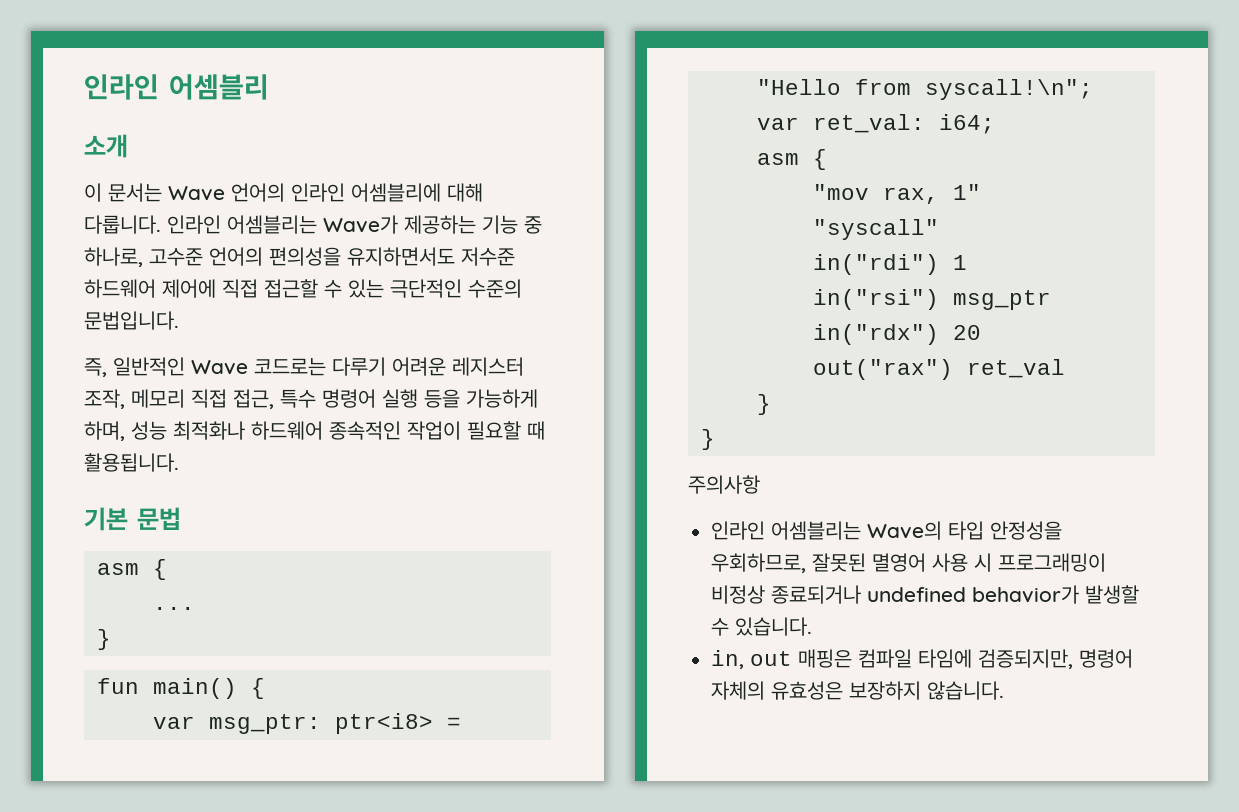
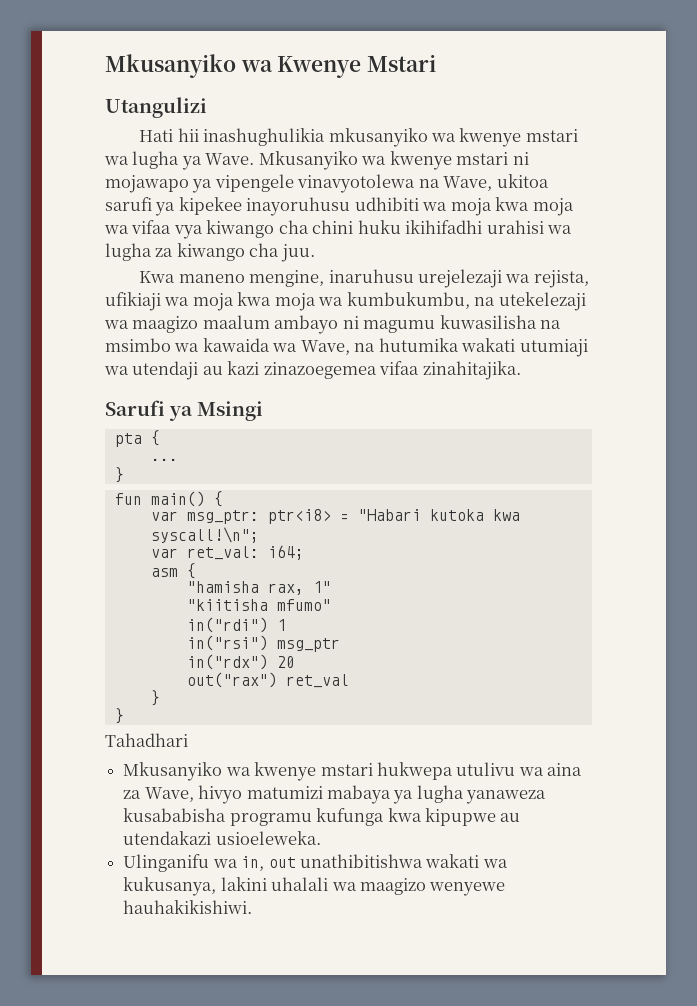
- 인라인 어셈블리
- 소개
- 이 문서는 Wave 언어의 인라인 어셈블리에 대해 다룹니다. 인라인 어셈블리는 Wave가 제공하는 기능 중 하나로, 고수준 언어의 편의성을 유지하면서도 저수준 하드웨어 제어에 직접 접근할 수 있는 극단적인 수준의 문법입니다.
- 즉, 일반적인 Wave 코드로는 다루기 어려운 레지스터 조작, 메모리 직접 접근, 특수 명령어 실행 등을 가능하게 하며, 성능 최적화나 하드웨어 종속적인 작업이 필요할 때 활용됩니다.
- 기본 문법
- asm {
+ Mkusanyiko wa Kwenye Mstari
+ Utangulizi
+ Hati hii inashughulikia mkusanyiko wa kwenye mstari wa lugha ya Wave. Mkusanyiko wa kwenye mstari ni mojawapo ya vipengele vinavyotolewa na Wave, ukitoa sarufi ya kipekee inayoruhusu udhibiti wa moja kwa moja wa vifaa vya kiwango cha chini huku ikihifadhi urahisi wa lugha za kiwango cha juu.
+ Kwa maneno mengine, inaruhusu urejelezaji wa rejista, ufikiaji wa moja kwa moja wa kumbukumbu, na utekelezaji wa maagizo maalum ambayo ni magumu kuwasilisha na msimbo wa kawaida wa Wave, na hutumika wakati utumiaji wa utendaji au kazi zinazoegemea vifaa zinahitajika.
+ Sarufi ya Msingi
+ pta {
- var msg_ptr: ptr<i8> = "Hello from syscall!\n";
+ var msg_ptr: ptr<i8> = "Habari kutoka kwa syscall!\n";
- "mov rax, 1"
+ "hamisha rax, 1"
- "syscall"
+ "kiitisha mfumo"
- 주의사항
- 인라인 어셈블리는 Wave의 타입 안정성을 우회하므로, 잘못된 멸영어 사용 시 프로그래밍이 비정상 종료되거나 undefined behavior가 발생할 수 있습니다.
- in, out 매핑은 컴파일 타임에 검증되지만, 명령어 자체의 유효성은 보장하지 않습니다.
+ Tahadhari
+ Mkusanyiko wa kwenye mstari hukwepa utulivu wa aina za Wave, hivyo matumizi mabaya ya lugha yanaweza kusababisha programu kufunga kwa kipupwe au utendakazi usioeleweka.
+ Ulinganifu wa in, out unathibitishwa wakati wa kukusanya, lakini uhalali wa maagizo wenyewe hauhakikishiwi.

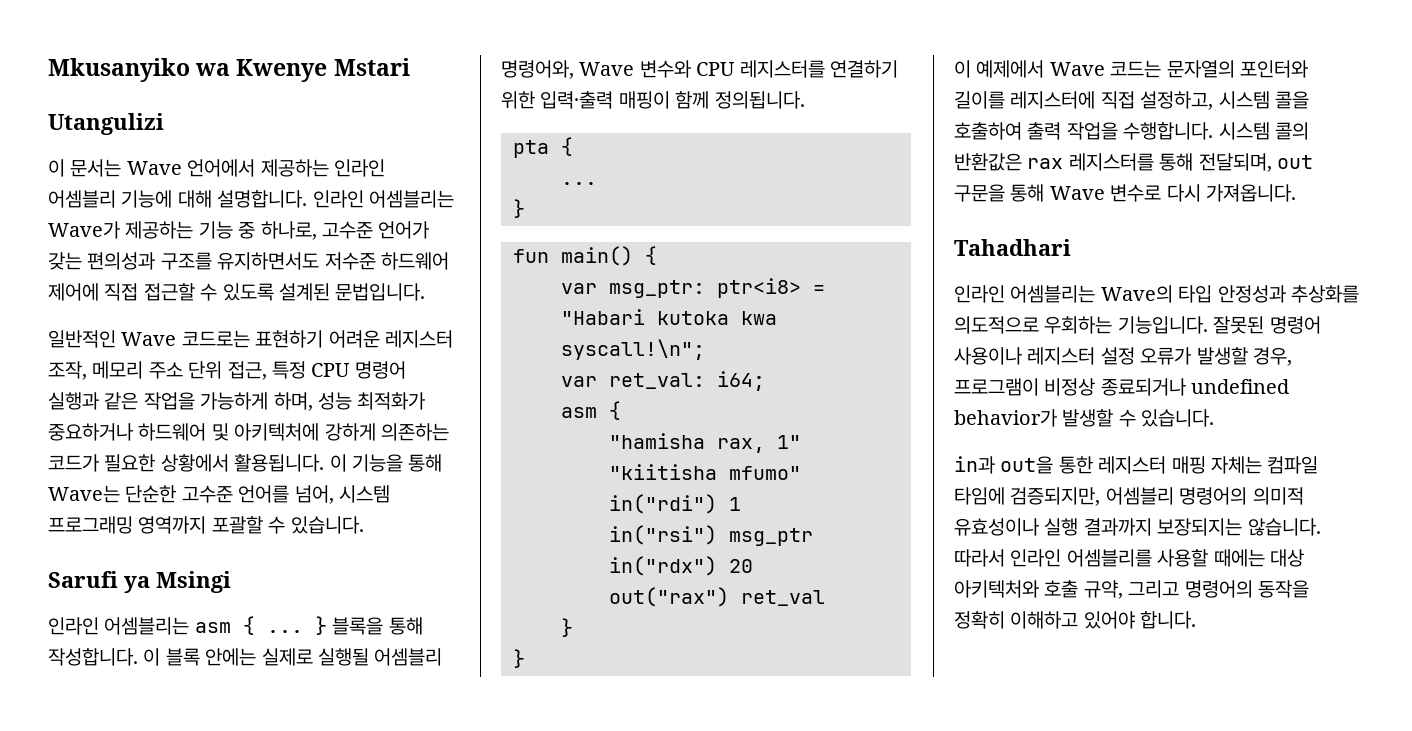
- Hati hii inashughulikia mkusanyiko wa kwenye mstari wa lugha ya Wave. Mkusanyiko wa kwenye mstari ni mojawapo ya vipengele vinavyotolewa na Wave, ukitoa sarufi ya kipekee inayoruhusu udhibiti wa moja kwa moja wa vifaa vya kiwango cha chini huku ikihifadhi urahisi wa lugha za kiwango cha juu.
- Kwa maneno mengine, inaruhusu urejelezaji wa rejista, ufikiaji wa moja kwa moja wa kumbukumbu, na utekelezaji wa maagizo maalum ambayo ni magumu kuwasilisha na msimbo wa kawaida wa Wave, na hutumika wakati utumiaji wa utendaji au kazi zinazoegemea vifaa zinahitajika.
+ 이 문서는 Wave 언어에서 제공하는 인라인 어셈블리 기능에 대해 설명합니다. 인라인 어셈블리는 Wave가 제공하는 기능 중 하나로, 고수준 언어가 갖는 편의성과 구조를 유지하면서도 저수준 하드웨어 제어에 직접 접근할 수 있도록 설계된 문법입니다.
+ 일반적인 Wave 코드로는 표현하기 어려운 레지스터 조작, 메모리 주소 단위 접근, 특정 CPU 명령어 실행과 같은 작업을 가능하게 하며, 성능 최적화가 중요하거나 하드웨어 및 아키텍처에 강하게 의존하는 코드가 필요한 상황에서 활용됩니다. 이 기능을 통해 Wave는 단순한 고수준 언어를 넘어, 시스템 프로그래밍 영역까지 포괄할 수 있습니다.
  Sarufi ya Msingi
+ 인라인 어셈블리는 asm { ... } 블록을 통해 작성합니다. 이 블록 안에는 실제로 실행될 어셈블리 명령어와, Wave 변수와 CPU 레지스터를 연결하기 위한 입력·출력 매핑이 함께 정의됩니다.
+ 이 예제에서 Wave 코드는 문자열의 포인터와 길이를 레지스터에 직접 설정하고, 시스템 콜을 호출하여 출력 작업을 수행합니다. 시스템 콜의 반환값은 rax 레지스터를 통해 전달되며, out 구문을 통해 Wave 변수로 다시 가져옵니다.
  Tahadhari
- Mkusanyiko wa kwenye mstari hukwepa utulivu wa aina za Wave, hivyo matumizi mabaya ya lugha yanaweza kusababisha programu kufunga kwa kipupwe au utendakazi usioeleweka.
- Ulinganifu wa in, out unathibitishwa wakati wa kukusanya, lakini uhalali wa maagizo wenyewe hauhakikishiwi.
+ 인라인 어셈블리는 Wave의 타입 안정성과 추상화를 의도적으로 우회하는 기능입니다. 잘못된 명령어 사용이나 레지스터 설정 오류가 발생할 경우, 프로그램이 비정상 종료되거나 undefined behavior가 발생할 수 있습니다.
+ in과 out을 통한 레지스터 매핑 자체는 컴파일 타임에 검증되지만, 어셈블리 명령어의 의미적 유효성이나 실행 결과까지 보장되지는 않습니다. 따라서 인라인 어셈블리를 사용할 때에는 대상 아키텍처와 호출 규약, 그리고 명령어의 동작을 정확히 이해하고 있어야 합니다.

